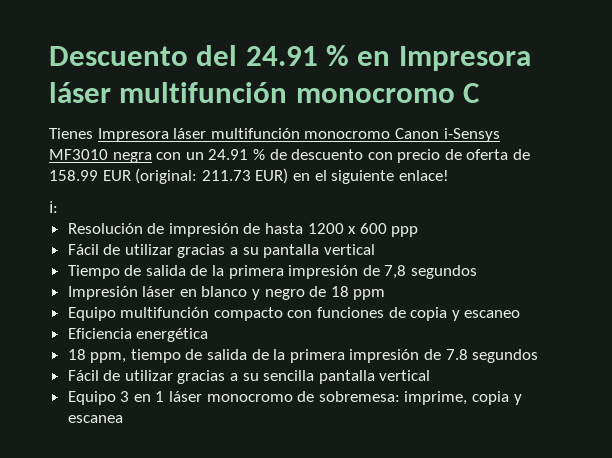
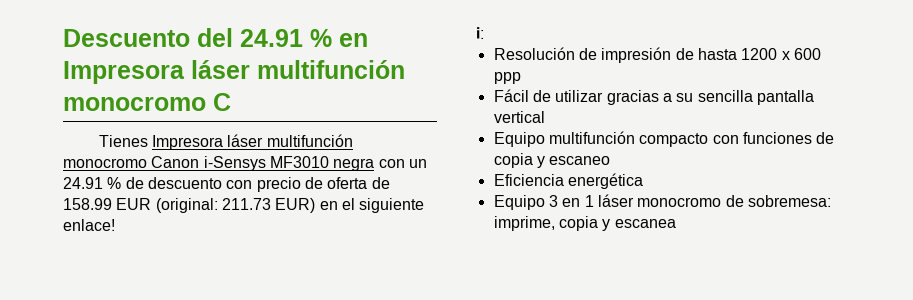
- Fácil de utilizar gracias a su pantalla vertical
- Tiempo de salida de la primera impresión de 7,8 segundos
- Impresión láser en blanco y negro de 18 ppm
+ Fácil de utilizar gracias a su sencilla pantalla vertical
- 18 ppm, tiempo de salida de la primera impresión de 7.8 segundos
- Fácil de utilizar gracias a su sencilla pantalla vertical

